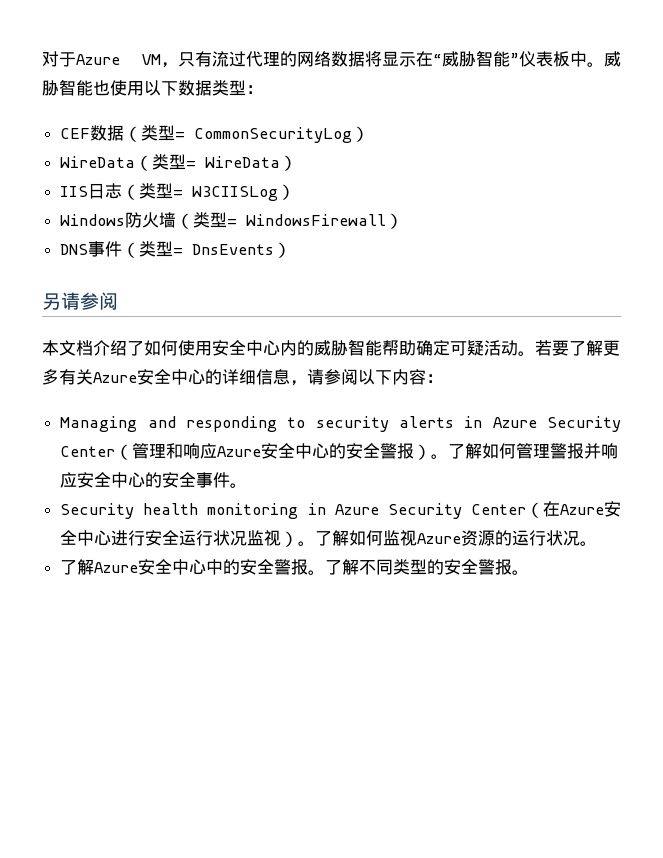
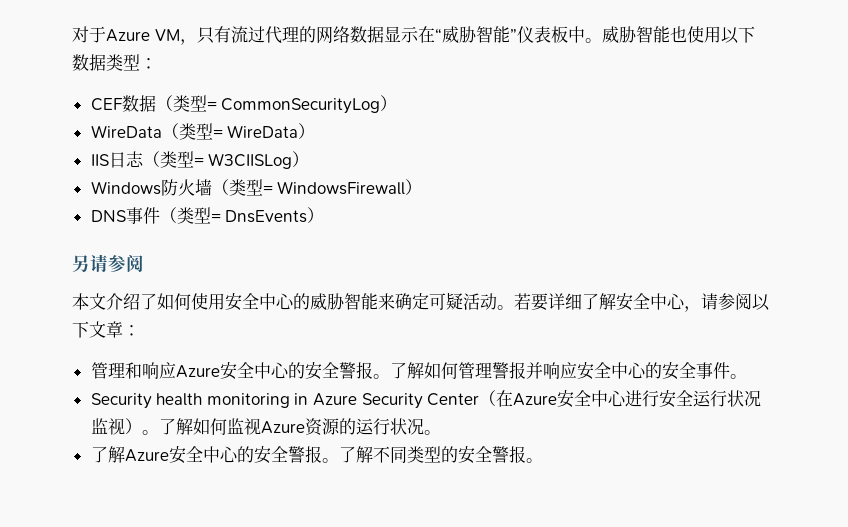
- 对于Azure VM，只有流过代理的网络数据将显示在“威胁智能”仪表板中。
+ 对于Azure VM，只有流过代理的网络数据显示在“威胁智能”仪表板中。
- 本文档介绍了如何使用安全中心内的威胁智能帮助确定可疑活动。
+ 本文介绍了如何使用安全中心的威胁智能来确定可疑活动。
- 若要了解更多有关Azure安全中心的详细信息，请参阅以下内容：
- Managing and responding to security alerts in Azure Security Center（管理和响应Azure安全中心的安全警报）。
+ 若要详细了解安全中心，请参阅以下文章：
+ 管理和响应Azure安全中心的安全警报。
- 了解Azure安全中心中的安全警报。
+ 了解Azure安全中心的安全警报。

